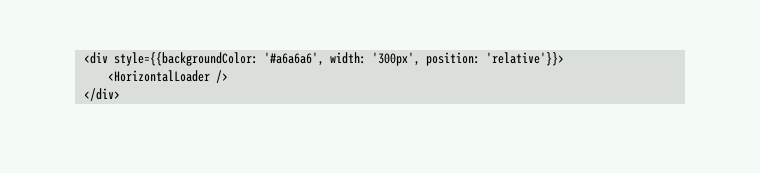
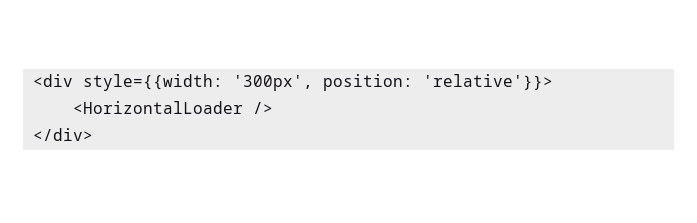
- <div style={{backgroundColor: '#a6a6a6', width: '300px', position: 'relative'}}>
+ <div style={{width: '300px', position: 'relative'}}>

